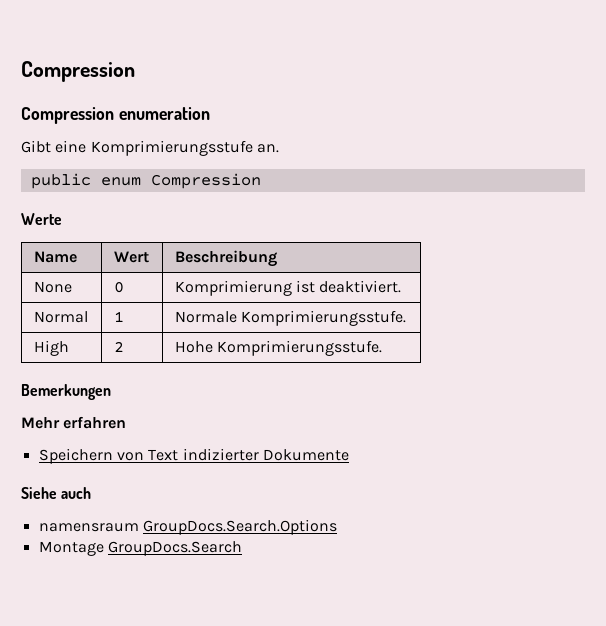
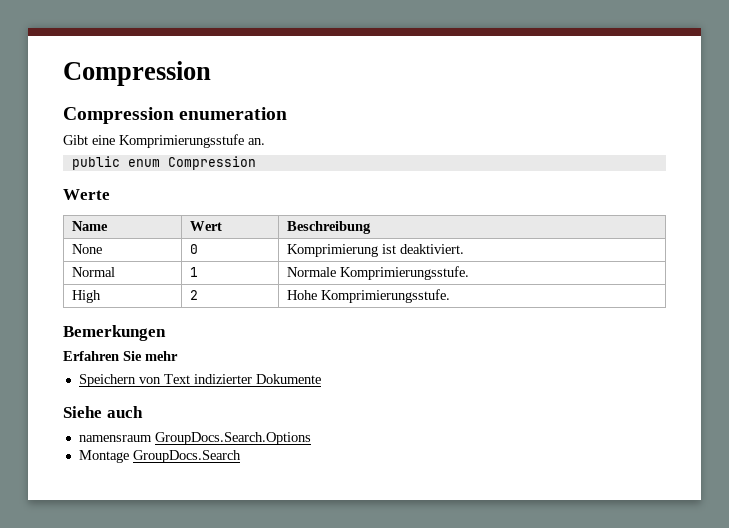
- Mehr erfahren
+ Erfahren Sie mehr

